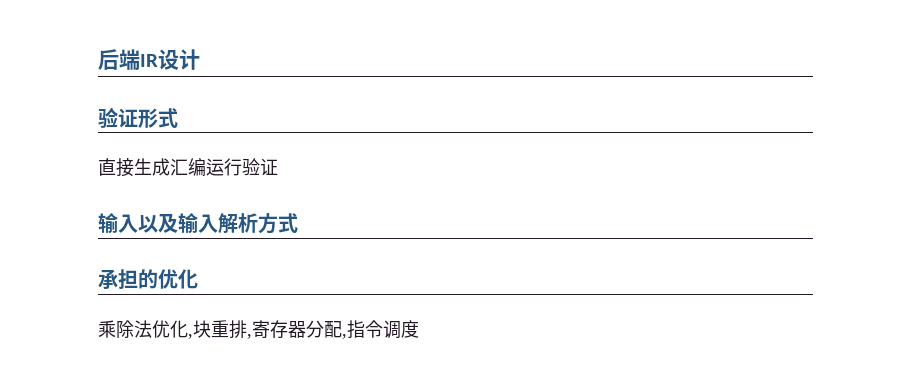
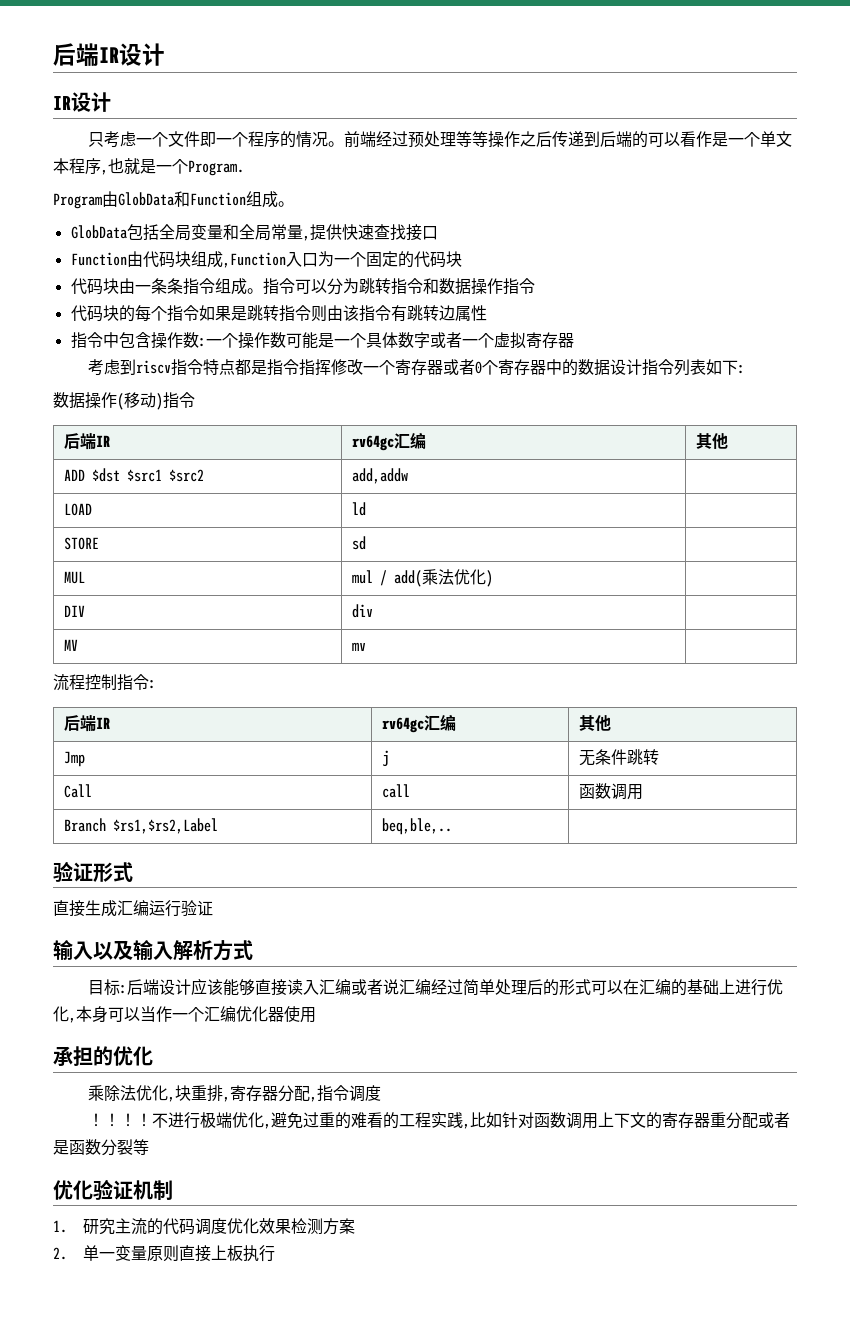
  后端IR设计
+ IR设计
+ 只考虑一个文件即一个程序的情况。前端经过预处理等等操作之后传递到后端的可以看作是一个单文本程序,也就是一个Program.
+ Program由GlobData和Function组成。
+ GlobData包括全局变量和全局常量,提供快速查找接口
+ Function由代码块组成,Function入口为一个固定的代码块
+ 代码块由一条条指令组成。指令可以分为跳转指令和数据操作指令
+ 代码块的每个指令如果是跳转指令则由该指令有跳转边属性
+ 指令中包含操作数:一个操作数可能是一个具体数字或者一个虚拟寄存器
+ 考虑到riscv指令特点都是指令指挥修改一个寄存器或者0个寄存器中的数据设计指令列表如下:
+ 数据操作(移动)指令
+ 后端IR | rv64gc汇编 | 其他
+ ADD $dst $src1 $src2 | add,addw |
+ LOAD | ld |
+ STORE | sd |
+ MUL | mul / add(乘法优化) |
+ DIV | div |
+ MV | mv |
+ 流程控制指令:
+ 后端IR | rv64gc汇编 | 其他
+ Jmp | j | 无条件跳转
+ Call | call | 函数调用
+ Branch $rs1,$rs2,Label | beq,ble,.. |
+ 目标:后端设计应该能够直接读入汇编或者说汇编经过简单处理后的形式可以在汇编的基础上进行优化,本身可以当作一个汇编优化器使用
+ ！！！！不进行极端优化,避免过重的难看的工程实践,比如针对函数调用上下文的寄存器重分配或者是函数分裂等
+ 优化验证机制
+ 1.研究主流的代码调度优化效果检测方案
+ 2.单一变量原则直接上板执行

